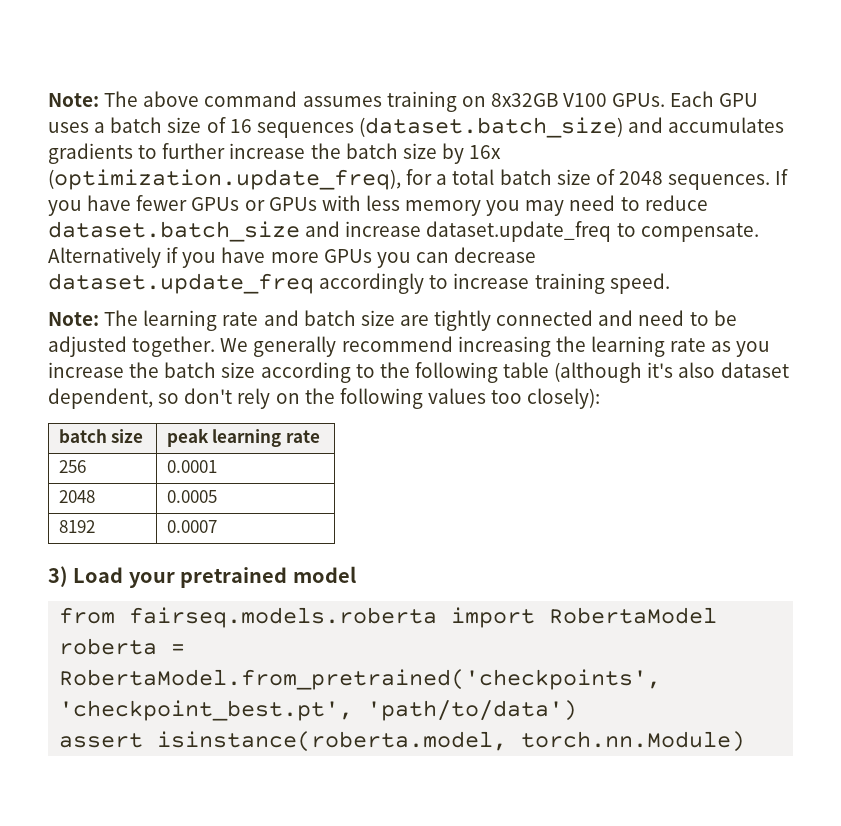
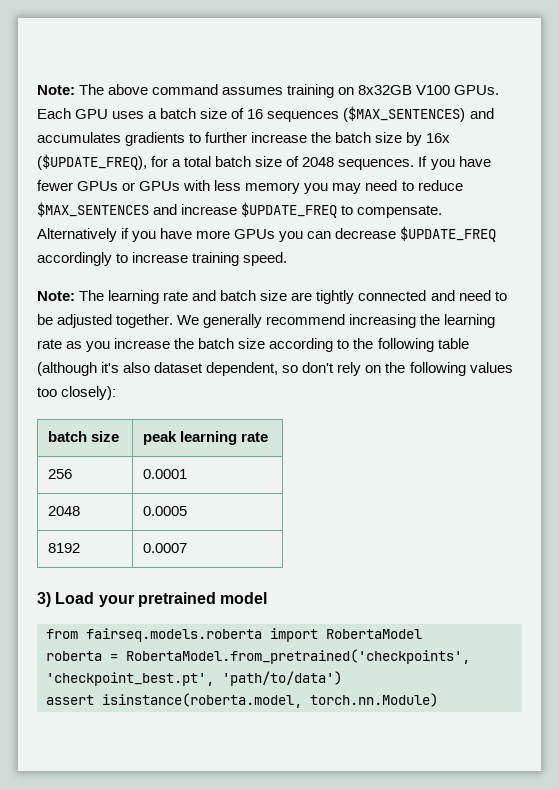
- Each GPU uses a batch size of 16 sequences (dataset.batch_size) and accumulates gradients to further increase the batch size by 16x (optimization.update_freq), for a total batch size of 2048 sequences.
+ Each GPU uses a batch size of 16 sequences ($MAX_SENTENCES) and accumulates gradients to further increase the batch size by 16x ($UPDATE_FREQ), for a total batch size of 2048 sequences.
- If you have fewer GPUs or GPUs with less memory you may need to reduce dataset.batch_size and increase dataset.update_freq to compensate.
+ If you have fewer GPUs or GPUs with less memory you may need to reduce $MAX_SENTENCES and increase $UPDATE_FREQ to compensate.
- Alternatively if you have more GPUs you can decrease dataset.update_freq accordingly to increase training speed.
+ Alternatively if you have more GPUs you can decrease $UPDATE_FREQ accordingly to increase training speed.

